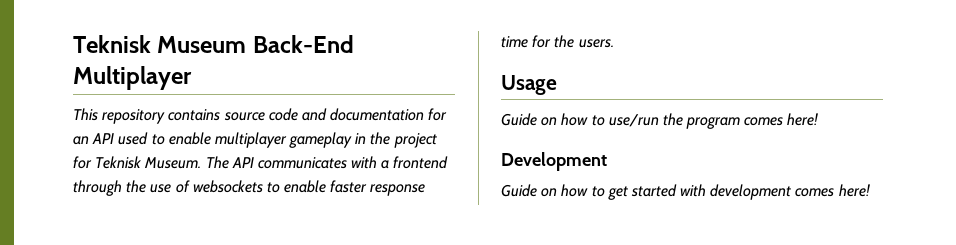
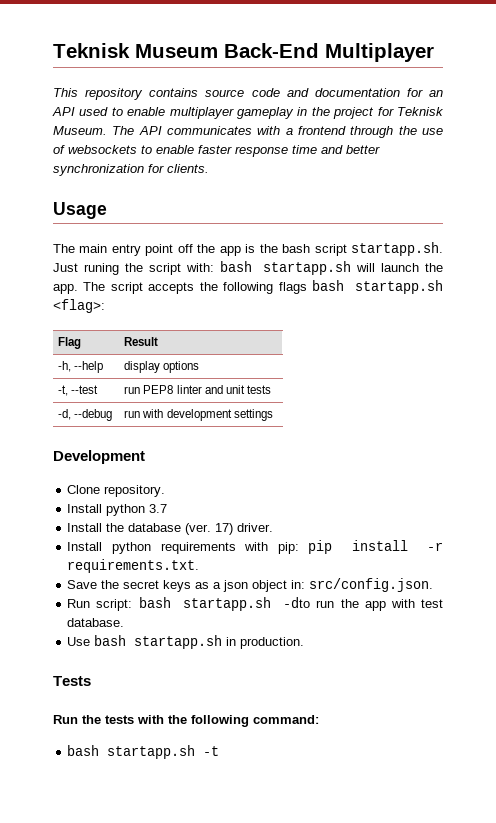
- The API communicates with a frontend through the use of websockets to enable faster response time for the users.
+ The API communicates with a frontend through the use of websockets to enable faster response time and better synchronization for clients.
  Usage
- Guide on how to use/run the program comes here!
+ The main entry point off the app is the bash script startapp.sh. Just runing the script with: bash startapp.sh will launch the app. The script accepts the following flags bash startapp.sh <flag>:
+ Flag | Result
+ -h, --help | display options
+ -t, --test | run PEP8 linter and unit tests
+ -d, --debug | run with development settings
  Development
- Guide on how to get started with development comes here!
+ Clone repository.
+ Install python 3.7
+ Install the database (ver. 17) driver.
+ Install python requirements with pip: pip install -r requirements.txt.
+ Save the secret keys as a json object in: src/config.json.
+ Run script: bash startapp.sh -dto run the app with test database.
+ Use bash startapp.sh in production.
+ Tests
+ Run the tests with the following command:
+ bash startapp.sh -t

